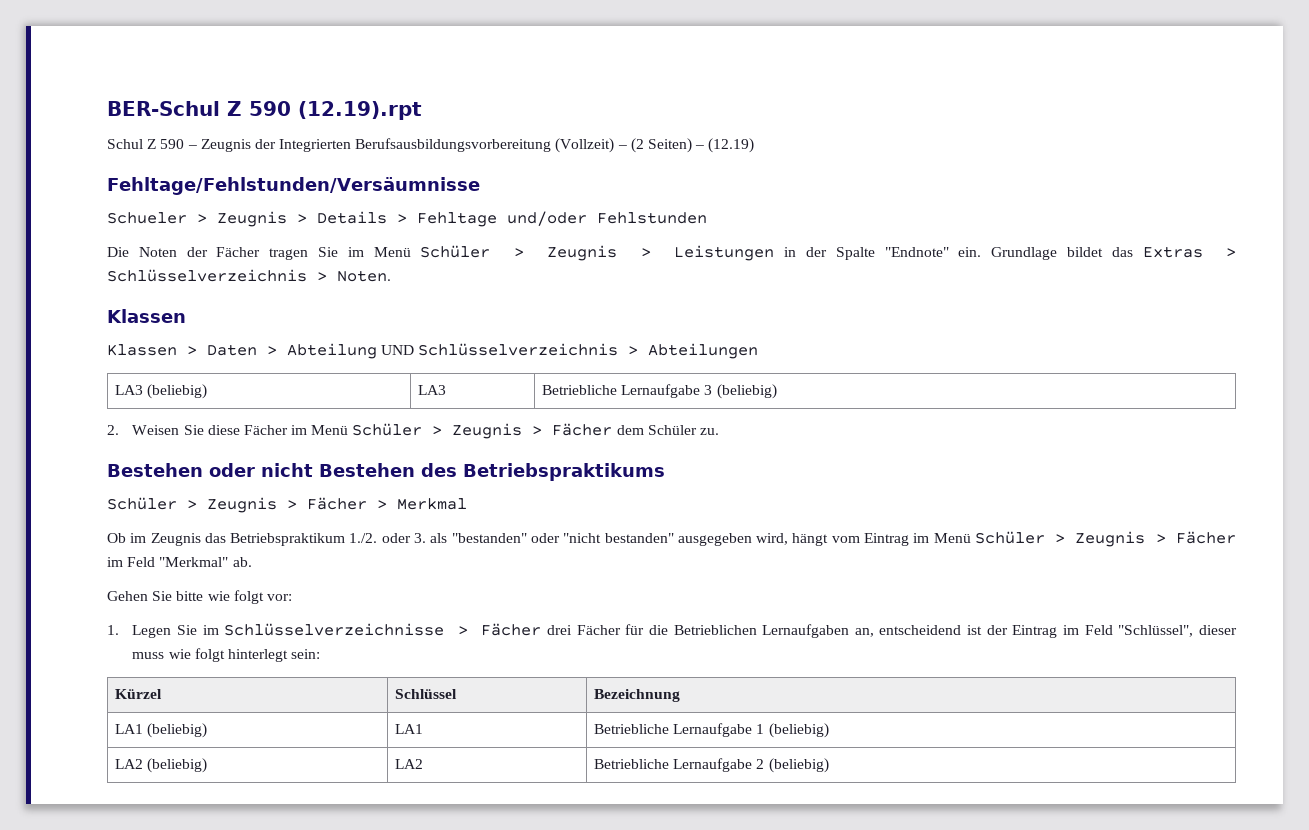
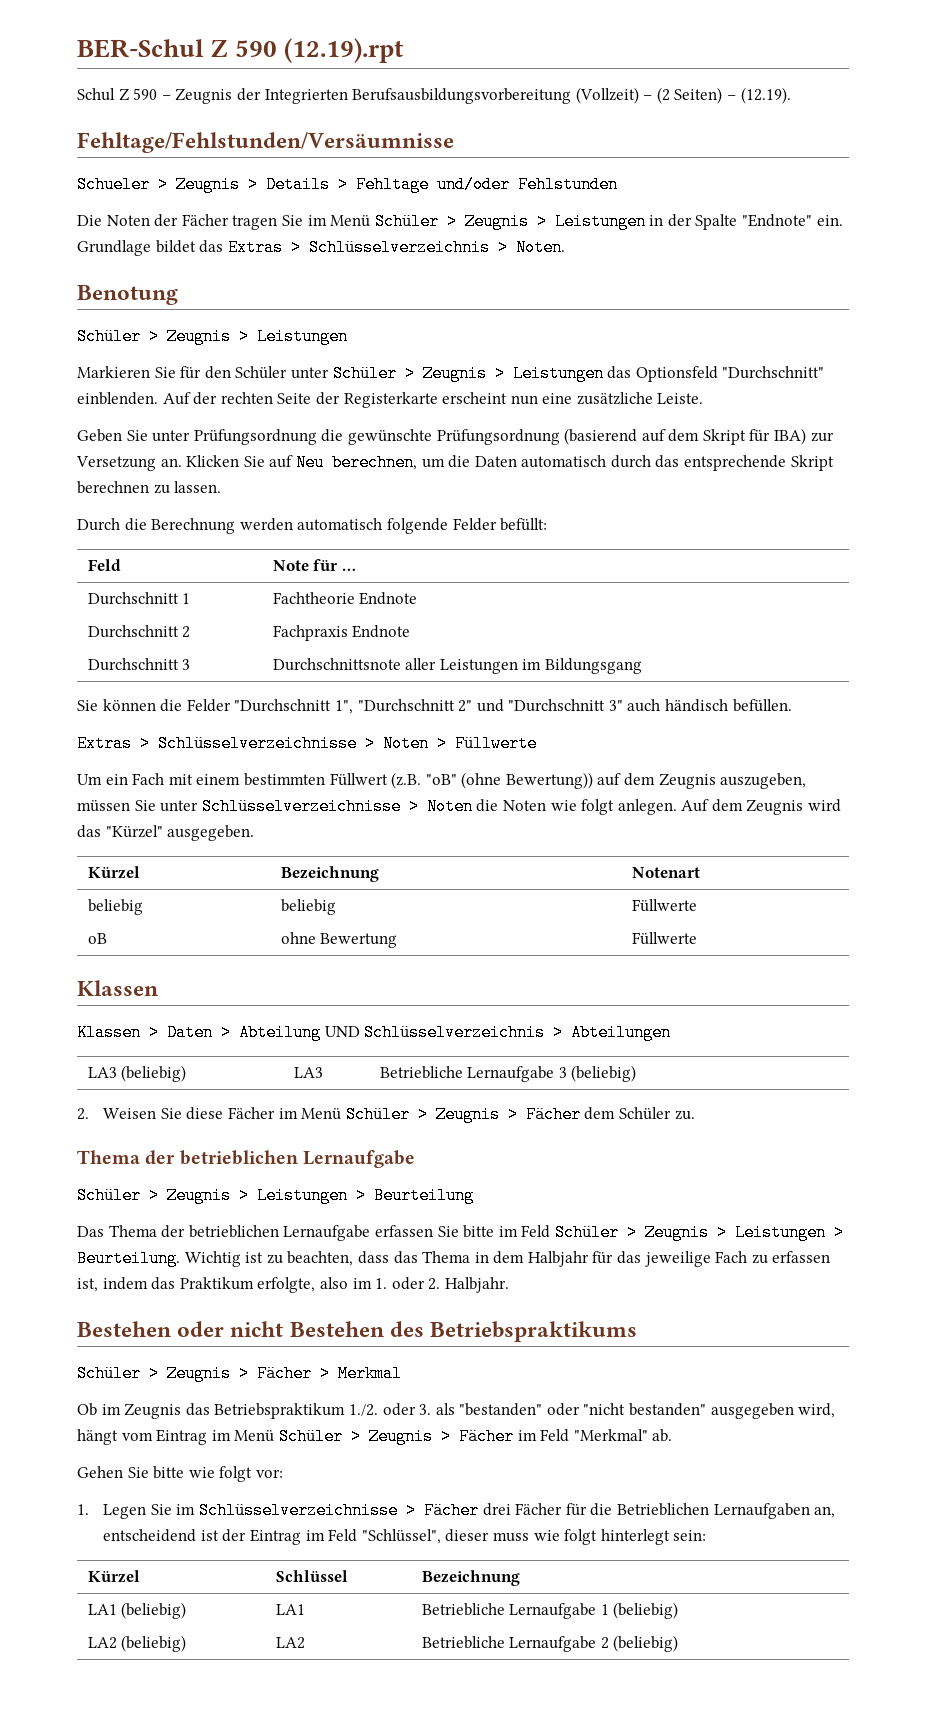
- Schul Z 590 – Zeugnis der Integrierten Berufsausbildungsvorbereitung (Vollzeit) – (2 Seiten) – (12.19)
+ Schul Z 590 – Zeugnis der Integrierten Berufsausbildungsvorbereitung (Vollzeit) – (2 Seiten) – (12.19).
+ Benotung
+ Schüler > Zeugnis > Leistungen
+ Markieren Sie für den Schüler unter Schüler > Zeugnis > Leistungen das Optionsfeld "Durchschnitt" einblenden. Auf der rechten Seite der Registerkarte erscheint nun eine zusätzliche Leiste.
+ Geben Sie unter Prüfungsordnung die gewünschte Prüfungsordnung (basierend auf dem Skript für IBA) zur Versetzung an. Klicken Sie auf Neu berechnen, um die Daten automatisch durch das entsprechende Skript berechnen zu lassen.
+ Durch die Berechnung werden automatisch folgende Felder befüllt:
+ Feld | Note für …
+ Durchschnitt 1 | Fachtheorie Endnote
+ Durchschnitt 2 | Fachpraxis Endnote
+ Durchschnitt 3 | Durchschnittsnote aller Leistungen im Bildungsgang
+ Sie können die Felder "Durchschnitt 1", "Durchschnitt 2" und "Durchschnitt 3" auch händisch befüllen.
+ Extras > Schlüsselverzeichnisse > Noten > Füllwerte
+ Um ein Fach mit einem bestimmten Füllwert (z.B. "oB" (ohne Bewertung)) auf dem Zeugnis auszugeben, müssen Sie unter Schlüsselverzeichnisse > Noten die Noten wie folgt anlegen. Auf dem Zeugnis wird das "Kürzel" ausgegeben.
+ Kürzel | Bezeichnung | Notenart
+ beliebig | beliebig | Füllwerte
+ oB | ohne Bewertung | Füllwerte
  2. Weisen Sie diese Fächer im Menü Schüler > Zeugnis > Fächer dem Schüler zu.
+ Thema der betrieblichen Lernaufgabe
+ Schüler > Zeugnis > Leistungen > Beurteilung
+ Das Thema der betrieblichen Lernaufgabe erfassen Sie bitte im Feld Schüler > Zeugnis > Leistungen > Beurteilung. Wichtig ist zu beachten, dass das Thema in dem Halbjahr für das jeweilige Fach zu erfassen ist, indem das Praktikum erfolgte, also im 1. oder 2. Halbjahr.

